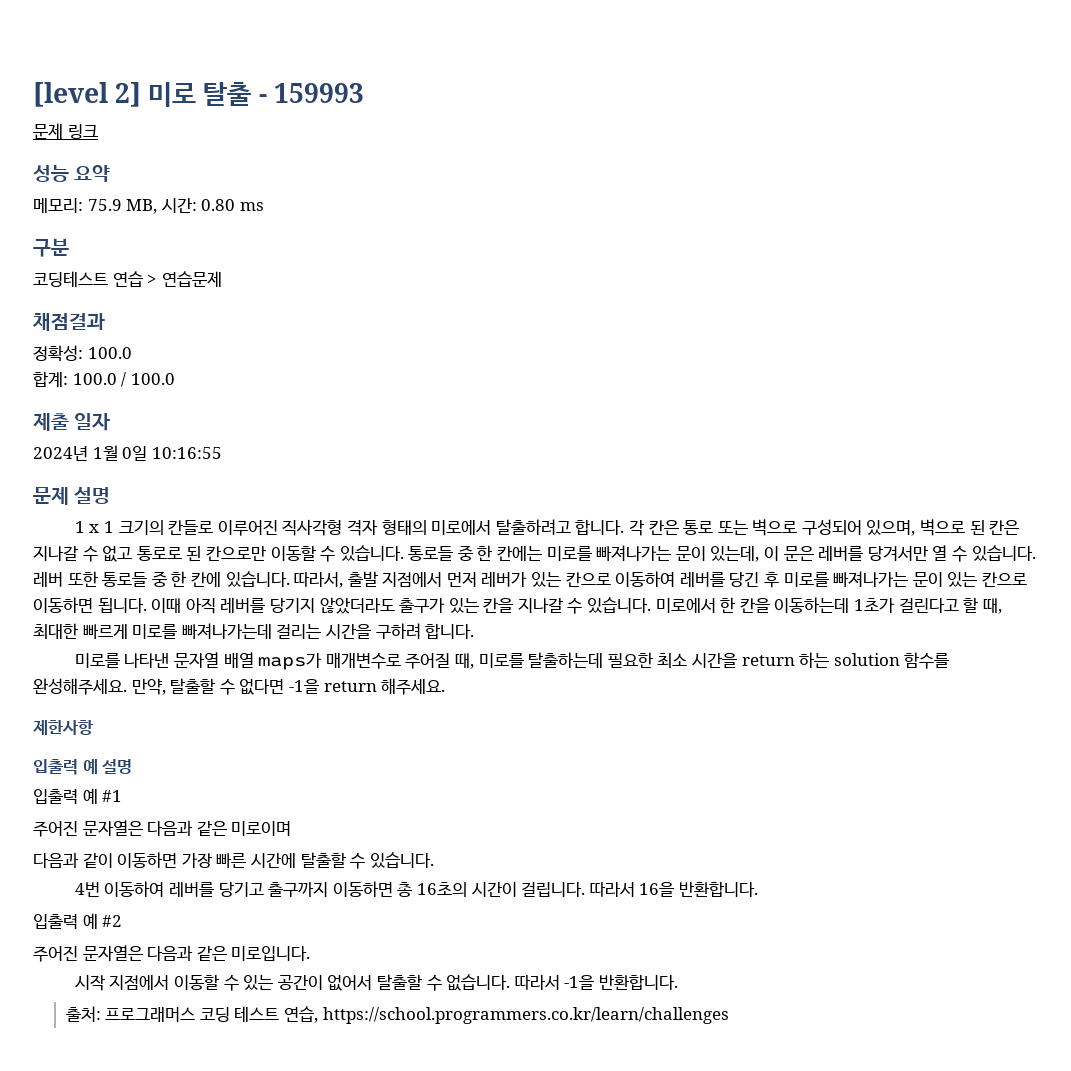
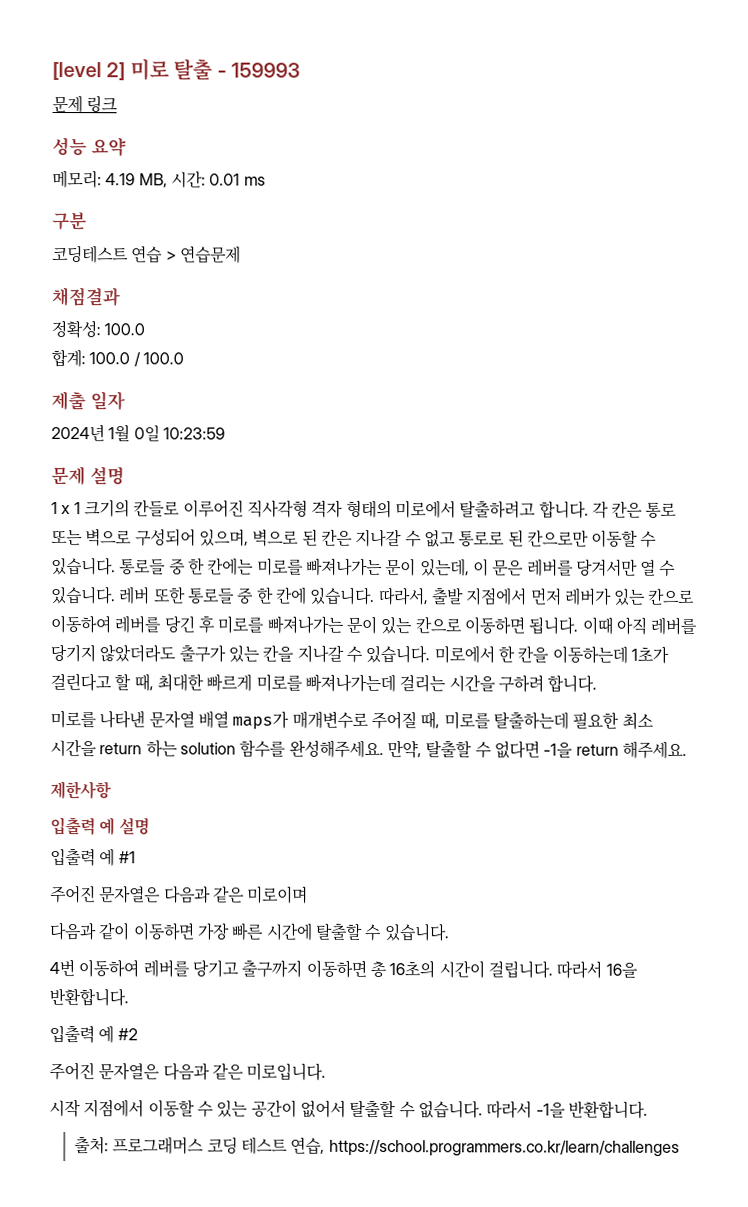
- 메모리: 75.9 MB, 시간: 0.80 ms
+ 메모리: 4.19 MB, 시간: 0.01 ms
- 2024년 1월 0일 10:16:55
+ 2024년 1월 0일 10:23:59

